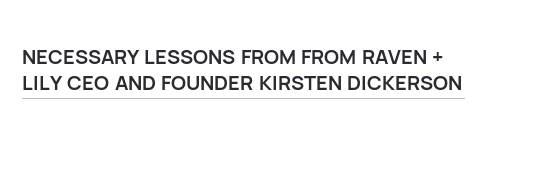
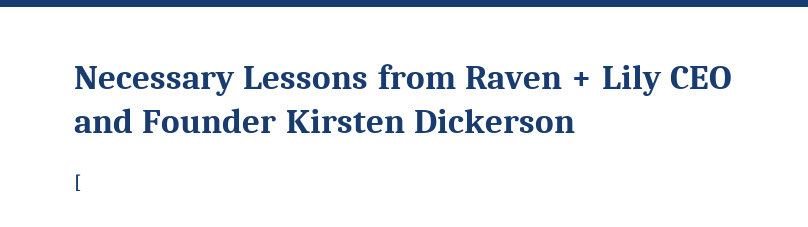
- NECESSARY LESSONS FROM FROM RAVEN + LILY CEO AND FOUNDER KIRSTEN DICKERSON
+ Necessary Lessons from Raven + Lily CEO and Founder Kirsten Dickerson
+ [

